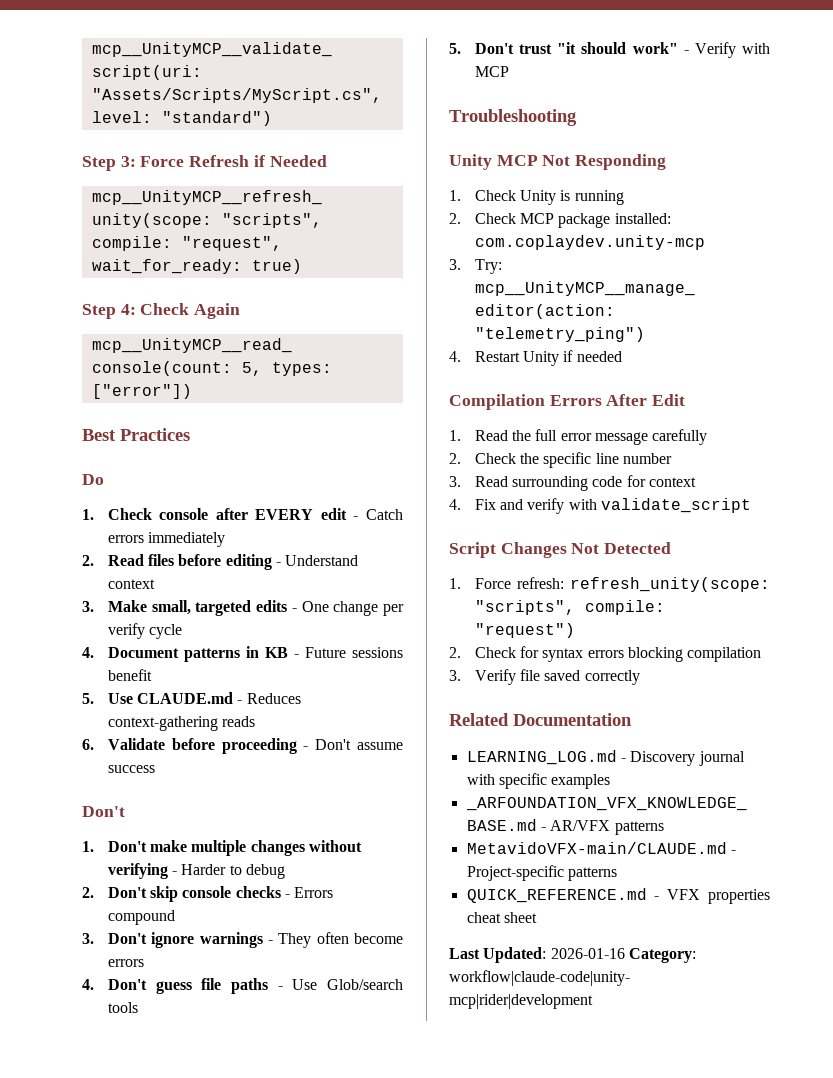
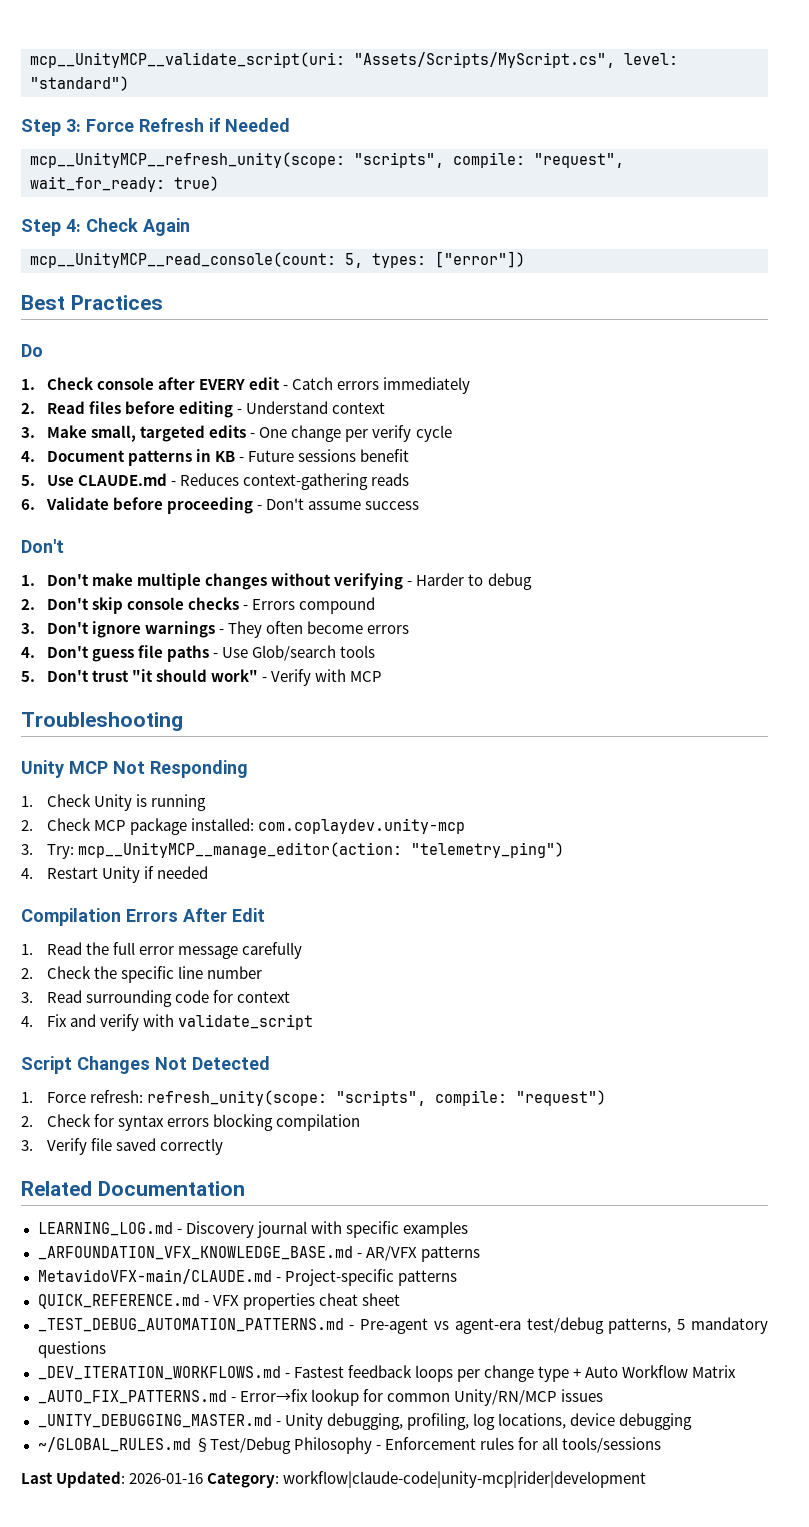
+ _TEST_DEBUG_AUTOMATION_PATTERNS.md - Pre-agent vs agent-era test/debug patterns, 5 mandatory questions
+ _DEV_ITERATION_WORKFLOWS.md - Fastest feedback loops per change type + Auto Workflow Matrix
+ _AUTO_FIX_PATTERNS.md - Error→fix lookup for common Unity/RN/MCP issues
+ _UNITY_DEBUGGING_MASTER.md - Unity debugging, profiling, log locations, device debugging
+ ~/GLOBAL_RULES.md §Test/Debug Philosophy - Enforcement rules for all tools/sessions

